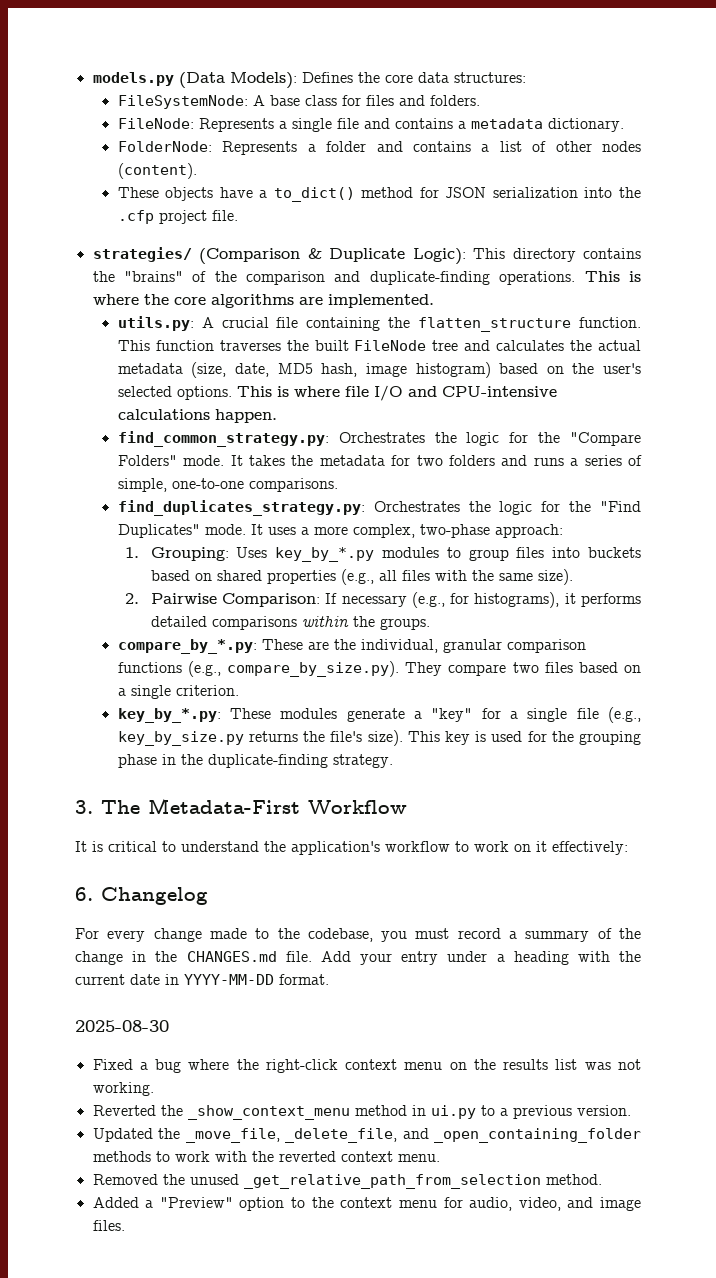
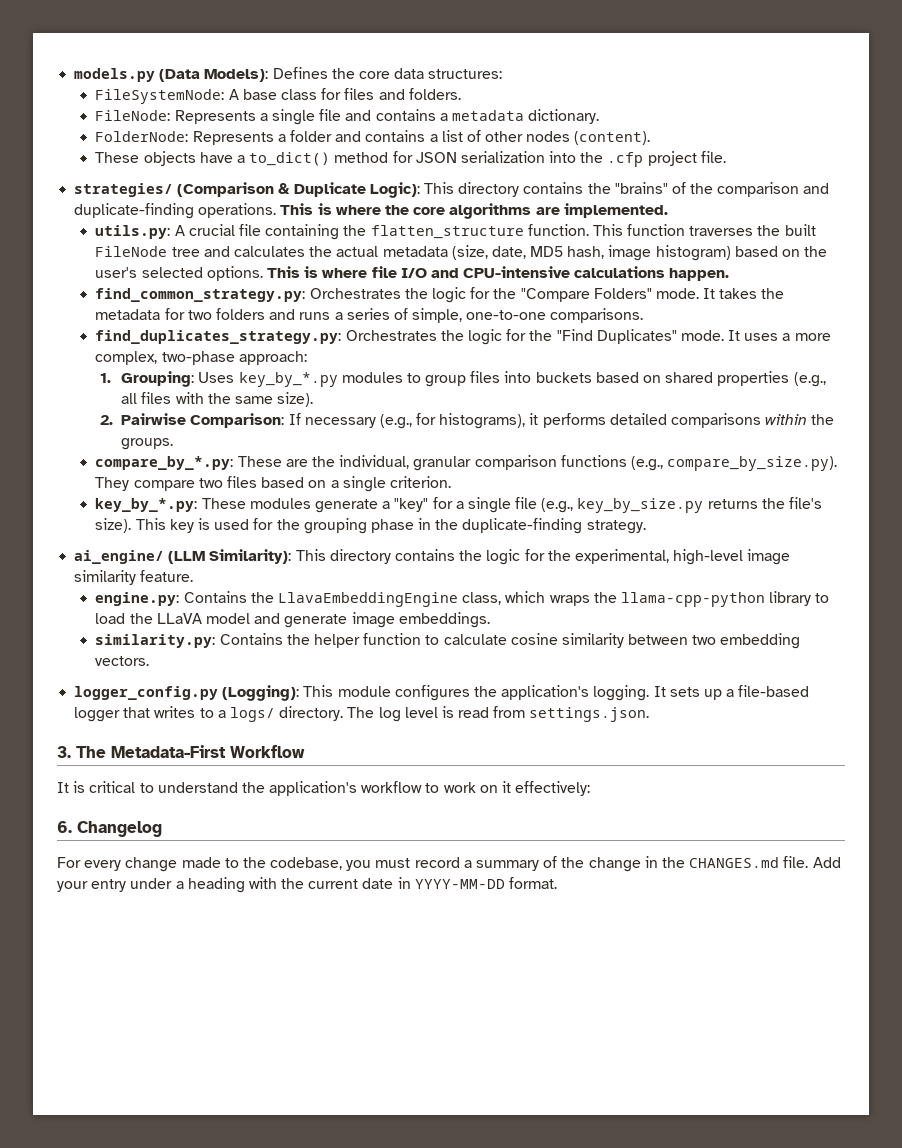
+ ai_engine/ (LLM Similarity): This directory contains the logic for the experimental, high-level image similarity feature.
+ engine.py: Contains the LlavaEmbeddingEngine class, which wraps the llama-cpp-python library to load the LLaVA model and generate image embeddings.
+ similarity.py: Contains the helper function to calculate cosine similarity between two embedding vectors.
+ logger_config.py (Logging): This module configures the application's logging. It sets up a file-based logger that writes to a logs/ directory. The log level is read from settings.json.
- 2025-08-30
- Fixed a bug where the right-click context menu on the results list was not working.
- Reverted the _show_context_menu method in ui.py to a previous version.
- Updated the _move_file, _delete_file, and _open_containing_folder methods to work with the reverted context menu.
- Removed the unused _get_relative_path_from_selection method.
- Added a "Preview" option to the context menu for audio, video, and image files.

